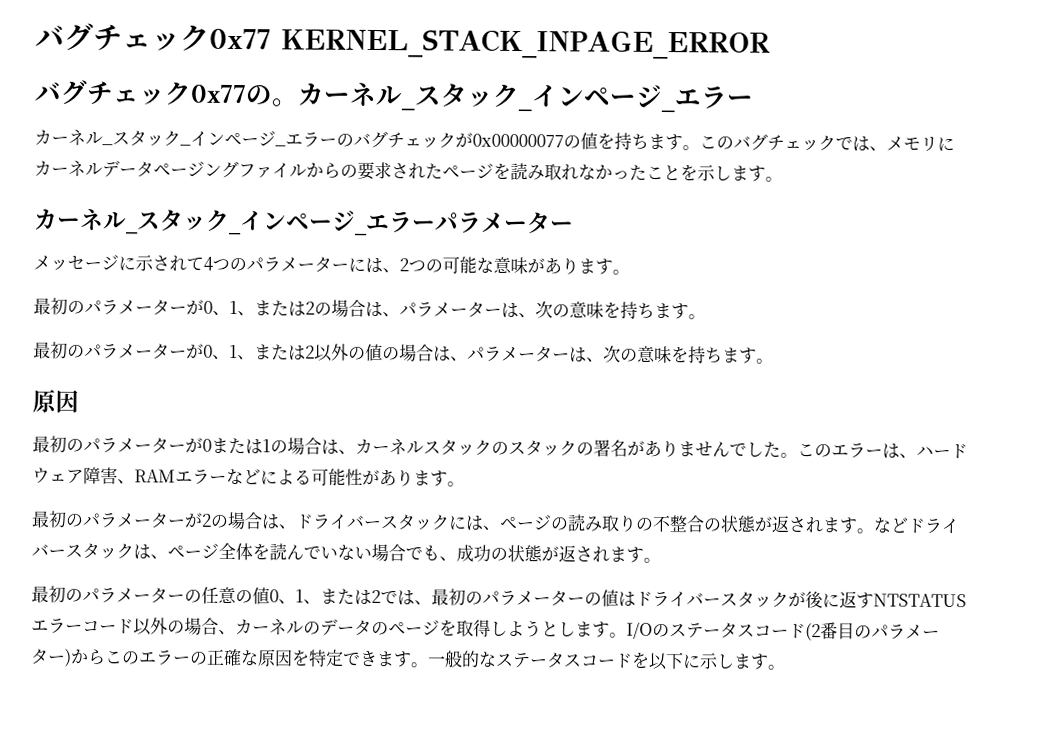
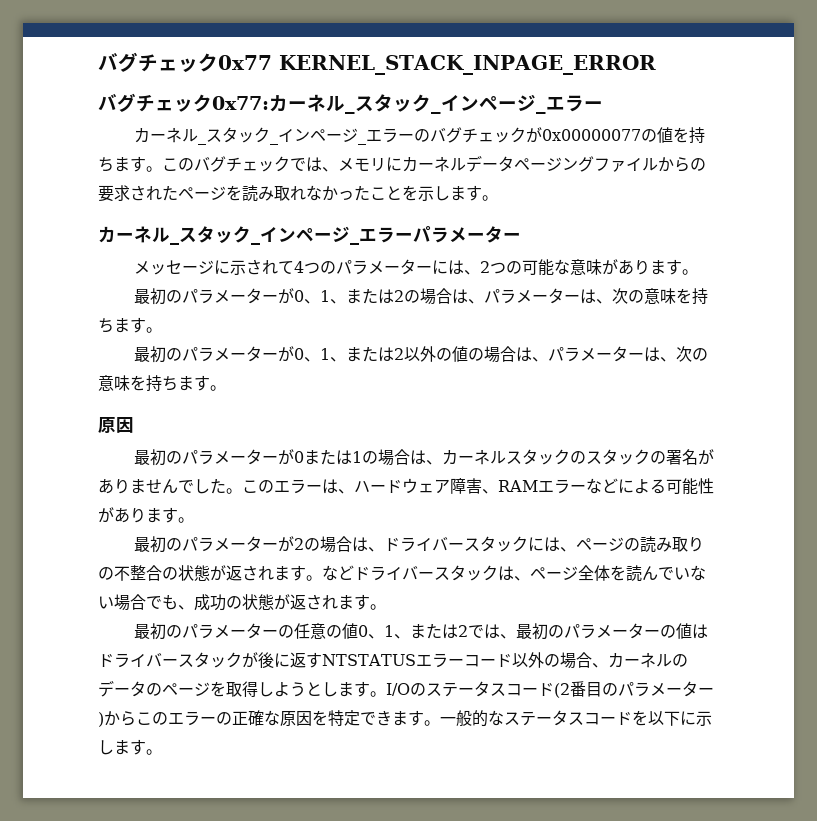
- バグチェック0x77の。カーネル_スタック_インページ_エラー
+ バグチェック0x77:カーネル_スタック_インページ_エラー

